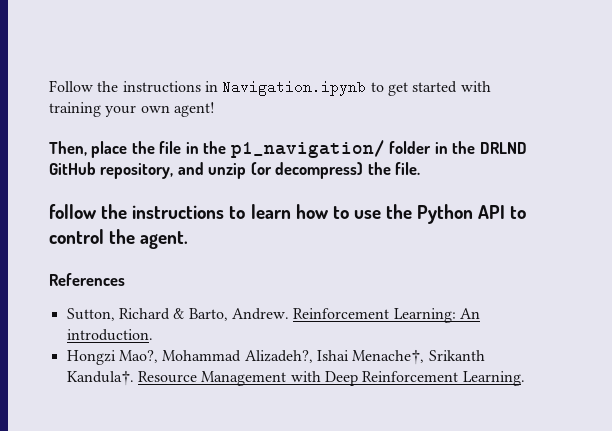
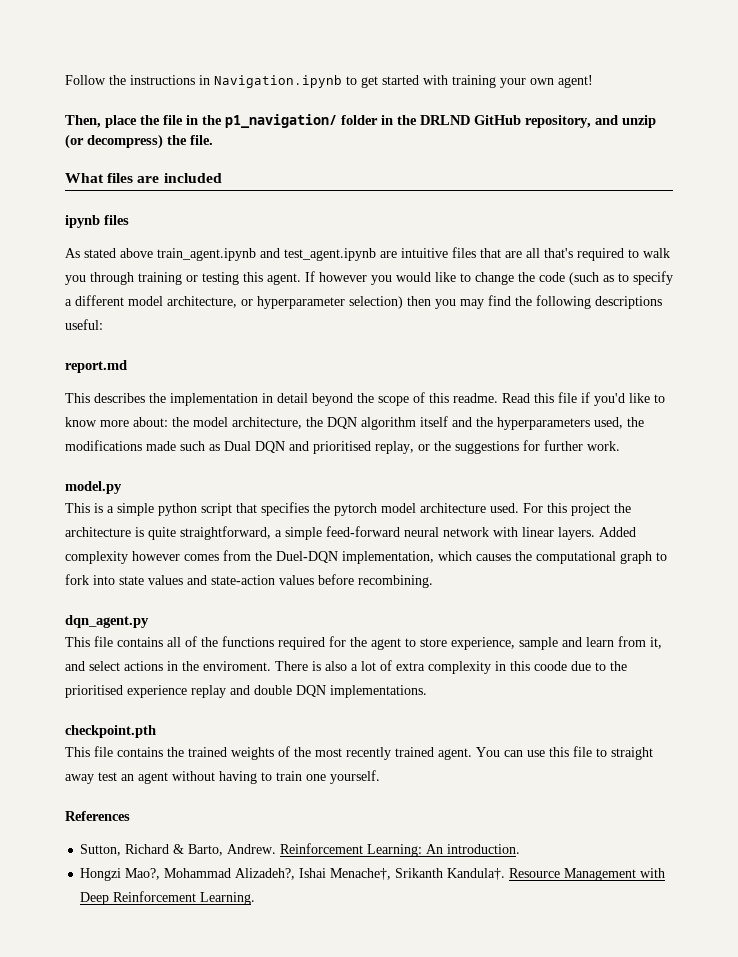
- follow the instructions to learn how to use the Python API to control the agent.
+ What files are included
+ ipynb files
+ As stated above train_agent.ipynb and test_agent.ipynb are intuitive files that are all that's required to walk you through training or testing this agent. If however you would like to change the code (such as to specify a different model architecture, or hyperparameter selection) then you may find the following descriptions useful:
+ report.md
+ This describes the implementation in detail beyond the scope of this readme. Read this file if you'd like to know more about: the model architecture, the DQN algorithm itself and the hyperparameters used, the modifications made such as Dual DQN and prioritised replay, or the suggestions for further work.
+ model.py
+ This is a simple python script that specifies the pytorch model architecture used. For this project the architecture is quite straightforward, a simple feed-forward neural network with linear layers. Added complexity however comes from the Duel-DQN implementation, which causes the computational graph to fork into state values and state-action values before recombining.
+ dqn_agent.py
+ This file contains all of the functions required for the agent to store experience, sample and learn from it, and select actions in the enviroment. There is also a lot of extra complexity in this coode due to the prioritised experience replay and double DQN implementations.
+ checkpoint.pth
+ This file contains the trained weights of the most recently trained agent. You can use this file to straight away test an agent without having to train one yourself.

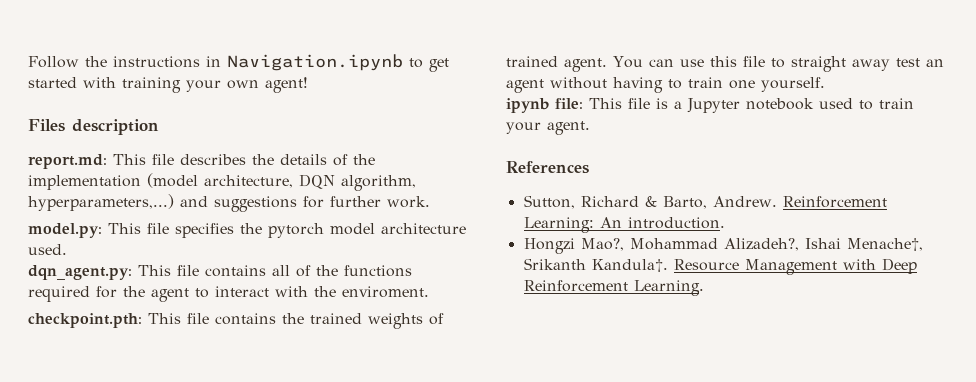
- Then, place the file in the p1_navigation/ folder in the DRLND GitHub repository, and unzip (or decompress) the file.
- What files are included
- ipynb files
- As stated above train_agent.ipynb and test_agent.ipynb are intuitive files that are all that's required to walk you through training or testing this agent. If however you would like to change the code (such as to specify a different model architecture, or hyperparameter selection) then you may find the following descriptions useful:
- report.md
- This describes the implementation in detail beyond the scope of this readme. Read this file if you'd like to know more about: the model architecture, the DQN algorithm itself and the hyperparameters used, the modifications made such as Dual DQN and prioritised replay, or the suggestions for further work.
- model.py
- This is a simple python script that specifies the pytorch model architecture used. For this project the architecture is quite straightforward, a simple feed-forward neural network with linear layers. Added complexity however comes from the Duel-DQN implementation, which causes the computational graph to fork into state values and state-action values before recombining.
- dqn_agent.py
- This file contains all of the functions required for the agent to store experience, sample and learn from it, and select actions in the enviroment. There is also a lot of extra complexity in this coode due to the prioritised experience replay and double DQN implementations.
- checkpoint.pth
- This file contains the trained weights of the most recently trained agent.
+ Files description
+ report.md: This file describes the details of the implementation (model architecture, DQN algorithm, hyperparameters,...) and suggestions for further work.
+ model.py: This file specifies the pytorch model architecture used.
+ dqn_agent.py: This file contains all of the functions required for the agent to interact with the enviroment.
+ checkpoint.pth: This file contains the trained weights of trained agent.
+ ipynb file: This file is a Jupyter notebook used to train your agent.

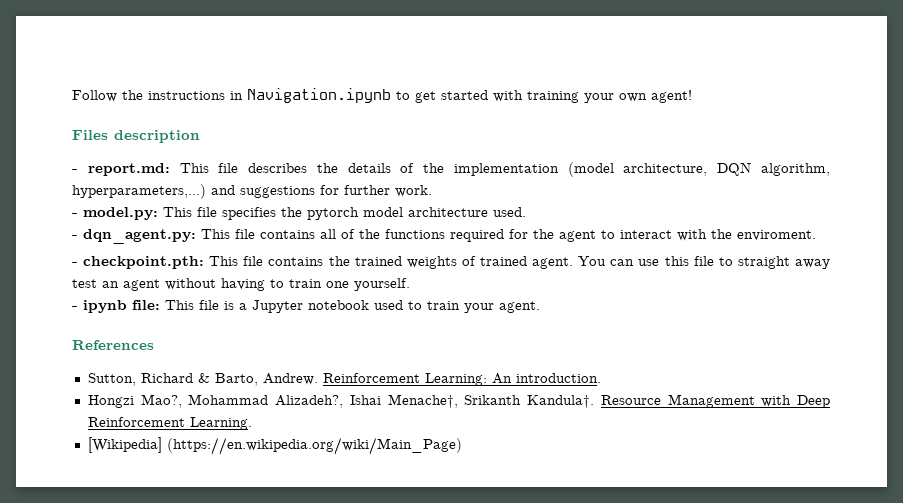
- report.md: This file describes the details of the implementation (model architecture, DQN algorithm, hyperparameters,...) and suggestions for further work.
+ - report.md: This file describes the details of the implementation (model architecture, DQN algorithm, hyperparameters,...) and suggestions for further work.
- model.py: This file specifies the pytorch model architecture used.
+ - model.py: This file specifies the pytorch model architecture used.
- dqn_agent.py: This file contains all of the functions required for the agent to interact with the enviroment.
+ - dqn_agent.py: This file contains all of the functions required for the agent to interact with the enviroment.
- checkpoint.pth: This file contains the trained weights of trained agent.
+ - checkpoint.pth: This file contains the trained weights of trained agent.
- ipynb file: This file is a Jupyter notebook used to train your agent.
+ - ipynb file: This file is a Jupyter notebook used to train your agent.
+ [Wikipedia] (https://en.wikipedia.org/wiki/Main_Page)

